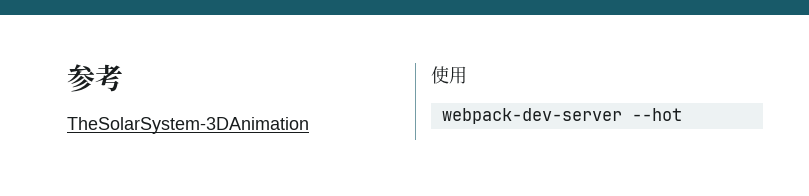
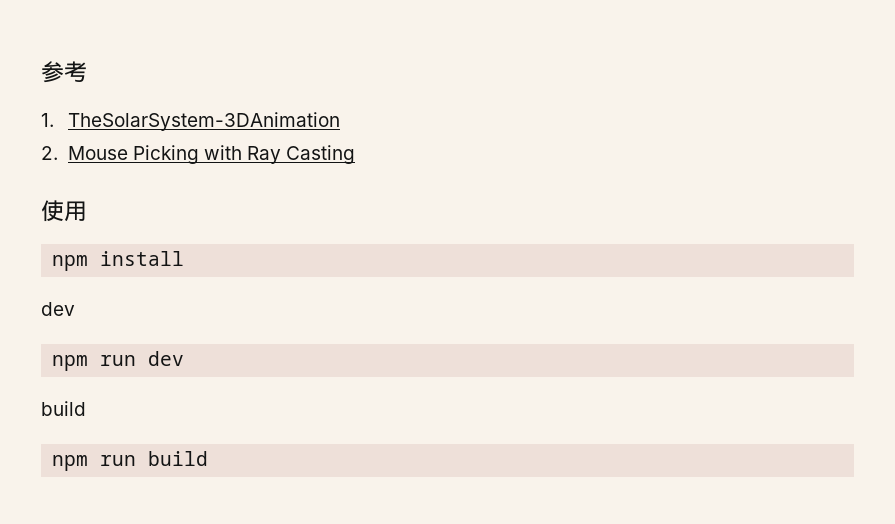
- TheSolarSystem-3DAnimation
+ 1. TheSolarSystem-3DAnimation
+ 2. Mouse Picking with Ray Casting
  使用
- webpack-dev-server --hot
+ npm install
+ dev
+ npm run dev
+ build
+ npm run build

